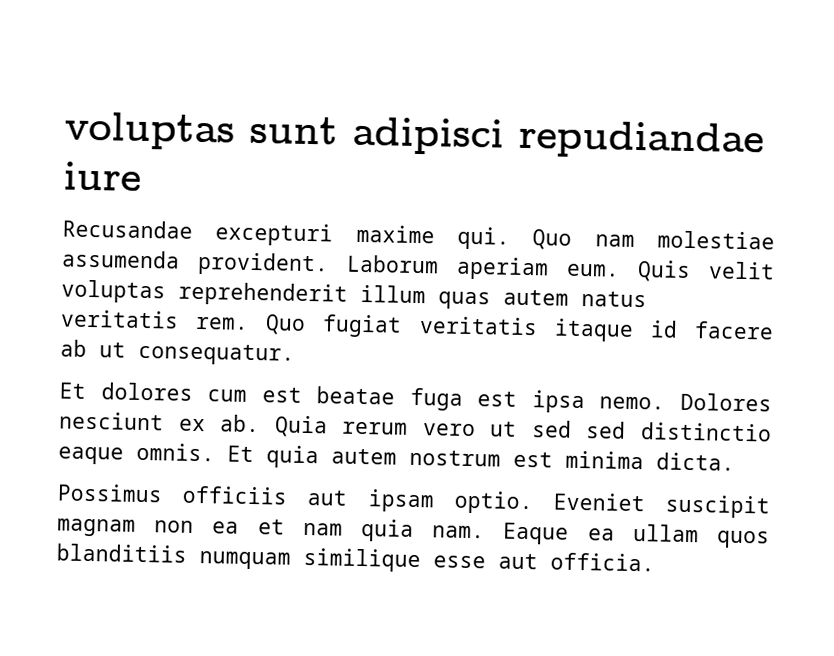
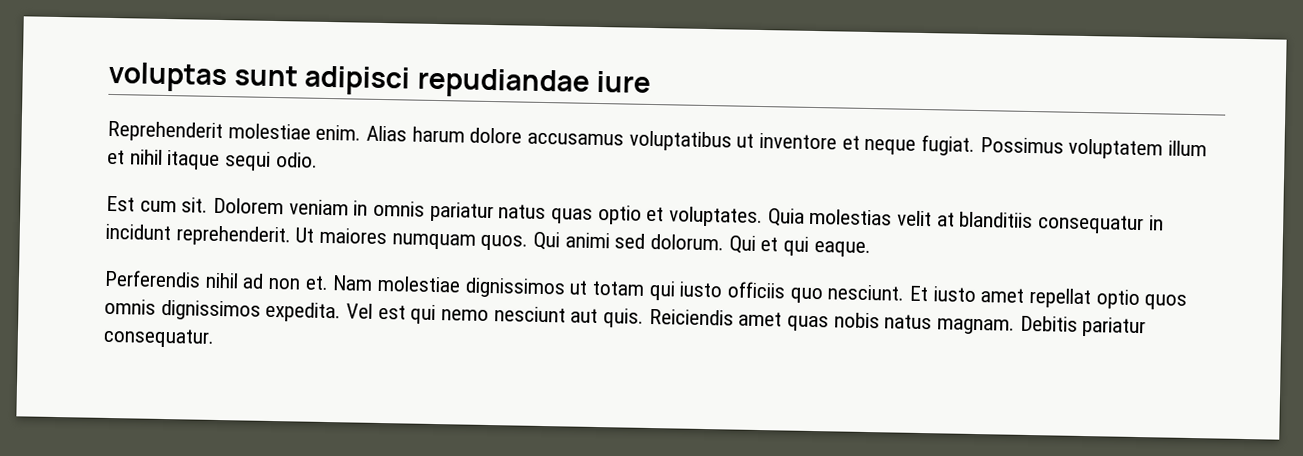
- Recusandae excepturi maxime qui. Quo nam molestiae assumenda provident. Laborum aperiam eum. Quis velit voluptas reprehenderit illum quas autem natus veritatis rem. Quo fugiat veritatis itaque id facere ab ut consequatur.
- Et dolores cum est beatae fuga est ipsa nemo. Dolores nesciunt ex ab. Quia rerum vero ut sed sed distinctio eaque omnis. Et quia autem nostrum est minima dicta.
- Possimus officiis aut ipsam optio. Eveniet suscipit magnam non ea et nam quia nam. Eaque ea ullam quos blanditiis numquam similique esse aut officia.
+ Reprehenderit molestiae enim. Alias harum dolore accusamus voluptatibus ut inventore et neque fugiat. Possimus voluptatem illum et nihil itaque sequi odio.
+ Est cum sit. Dolorem veniam in omnis pariatur natus quas optio et voluptates. Quia molestias velit at blanditiis consequatur in incidunt reprehenderit. Ut maiores numquam quos. Qui animi sed dolorum. Qui et qui eaque.
+ Perferendis nihil ad non et. Nam molestiae dignissimos ut totam qui iusto officiis quo nesciunt. Et iusto amet repellat optio quos omnis dignissimos expedita. Vel est qui nemo nesciunt aut quis. Reiciendis amet quas nobis natus magnam. Debitis pariatur consequatur.

